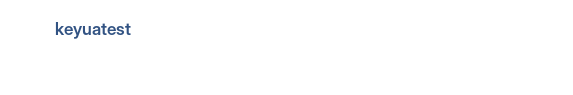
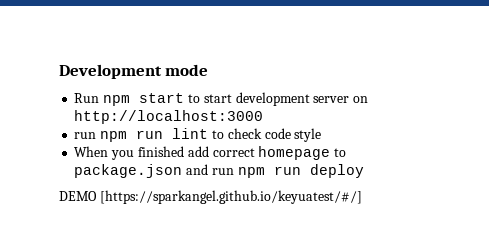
- keyuatest
+ Development mode
+ Run npm start to start development server on http://localhost:3000
+ run npm run lint to check code style
+ When you finished add correct homepage to package.json and run npm run deploy
+ DEMO [https://sparkangel.github.io/keyuatest/#/]

